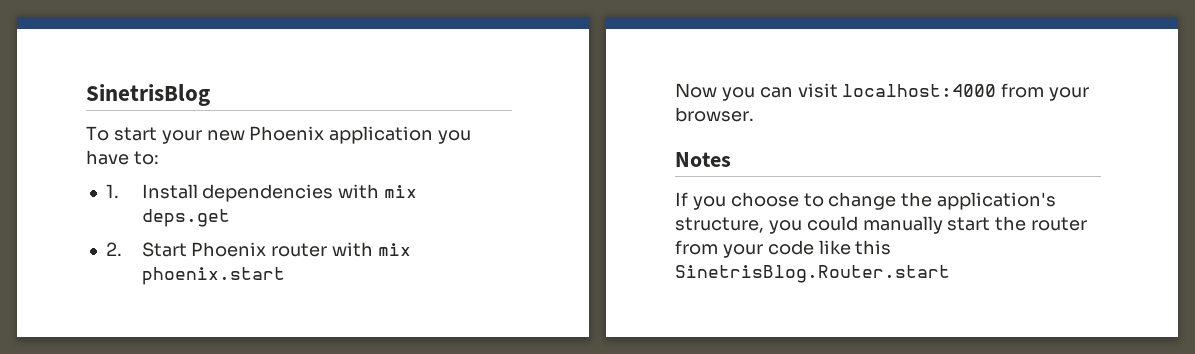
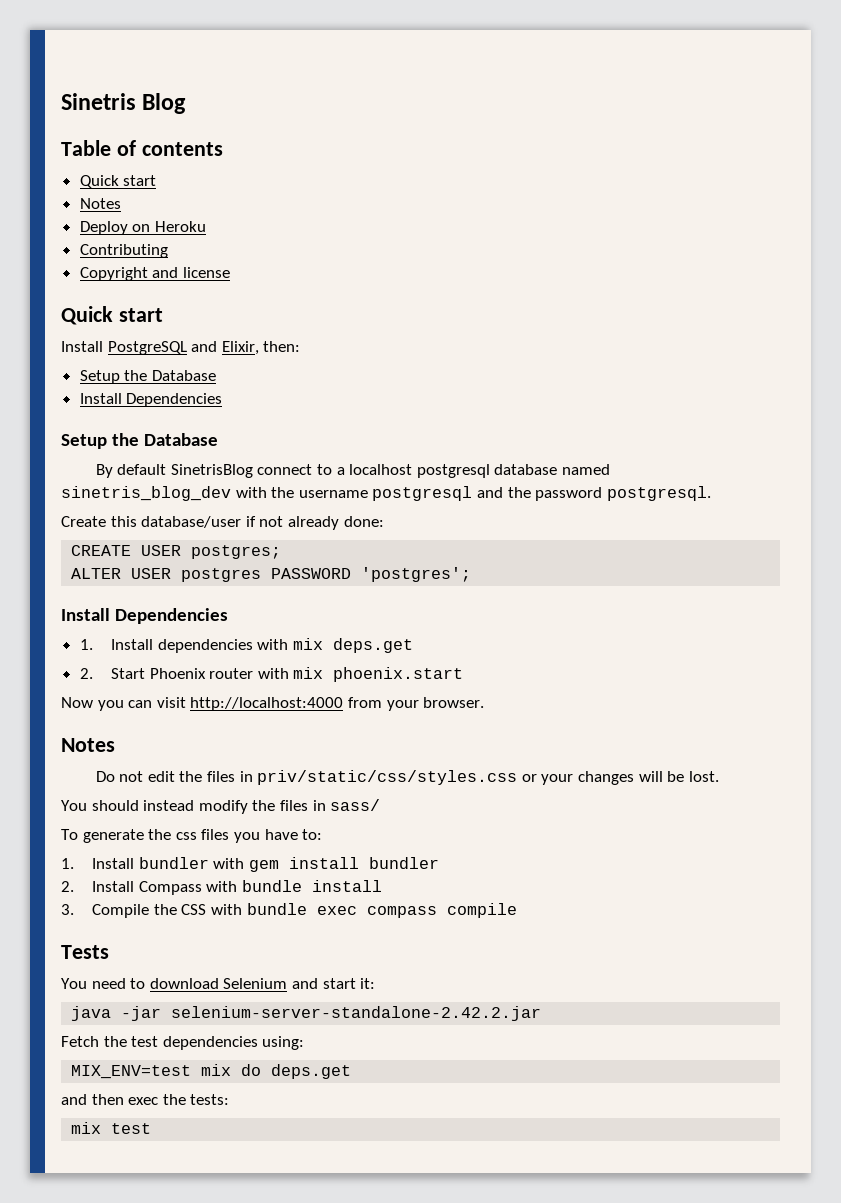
- SinetrisBlog
- To start your new Phoenix application you have to:
+ Sinetris Blog
+ Table of contents
+ Quick start
+ Notes
+ Deploy on Heroku
+ Contributing
+ Copyright and license
+ Quick start
+ Install PostgreSQL and Elixir, then:
+ Setup the Database
+ Install Dependencies
+ Setup the Database
+ By default SinetrisBlog connect to a localhost postgresql database named sinetris_blog_dev with the username postgresql and the password postgresql.
+ Create this database/user if not already done:
+ CREATE USER postgres;
+ ALTER USER postgres PASSWORD 'postgres';
+ Install Dependencies
- Now you can visit localhost:4000 from your browser.
+ Now you can visit http://localhost:4000 from your browser.
- If you choose to change the application's structure, you could manually start the router from your code like this SinetrisBlog.Router.start
+ Do not edit the files in priv/static/css/styles.css or your changes will be lost.
+ You should instead modify the files in sass/
+ To generate the css files you have to:
+ 1. Install bundler with gem install bundler
+ 2. Install Compass with bundle install
+ 3. Compile the CSS with bundle exec compass compile
+ Tests
+ You need to download Selenium and start it:
+ java -jar selenium-server-standalone-2.42.2.jar
+ Fetch the test dependencies using:
+ MIX_ENV=test mix do deps.get
+ and then exec the tests:
+ mix test

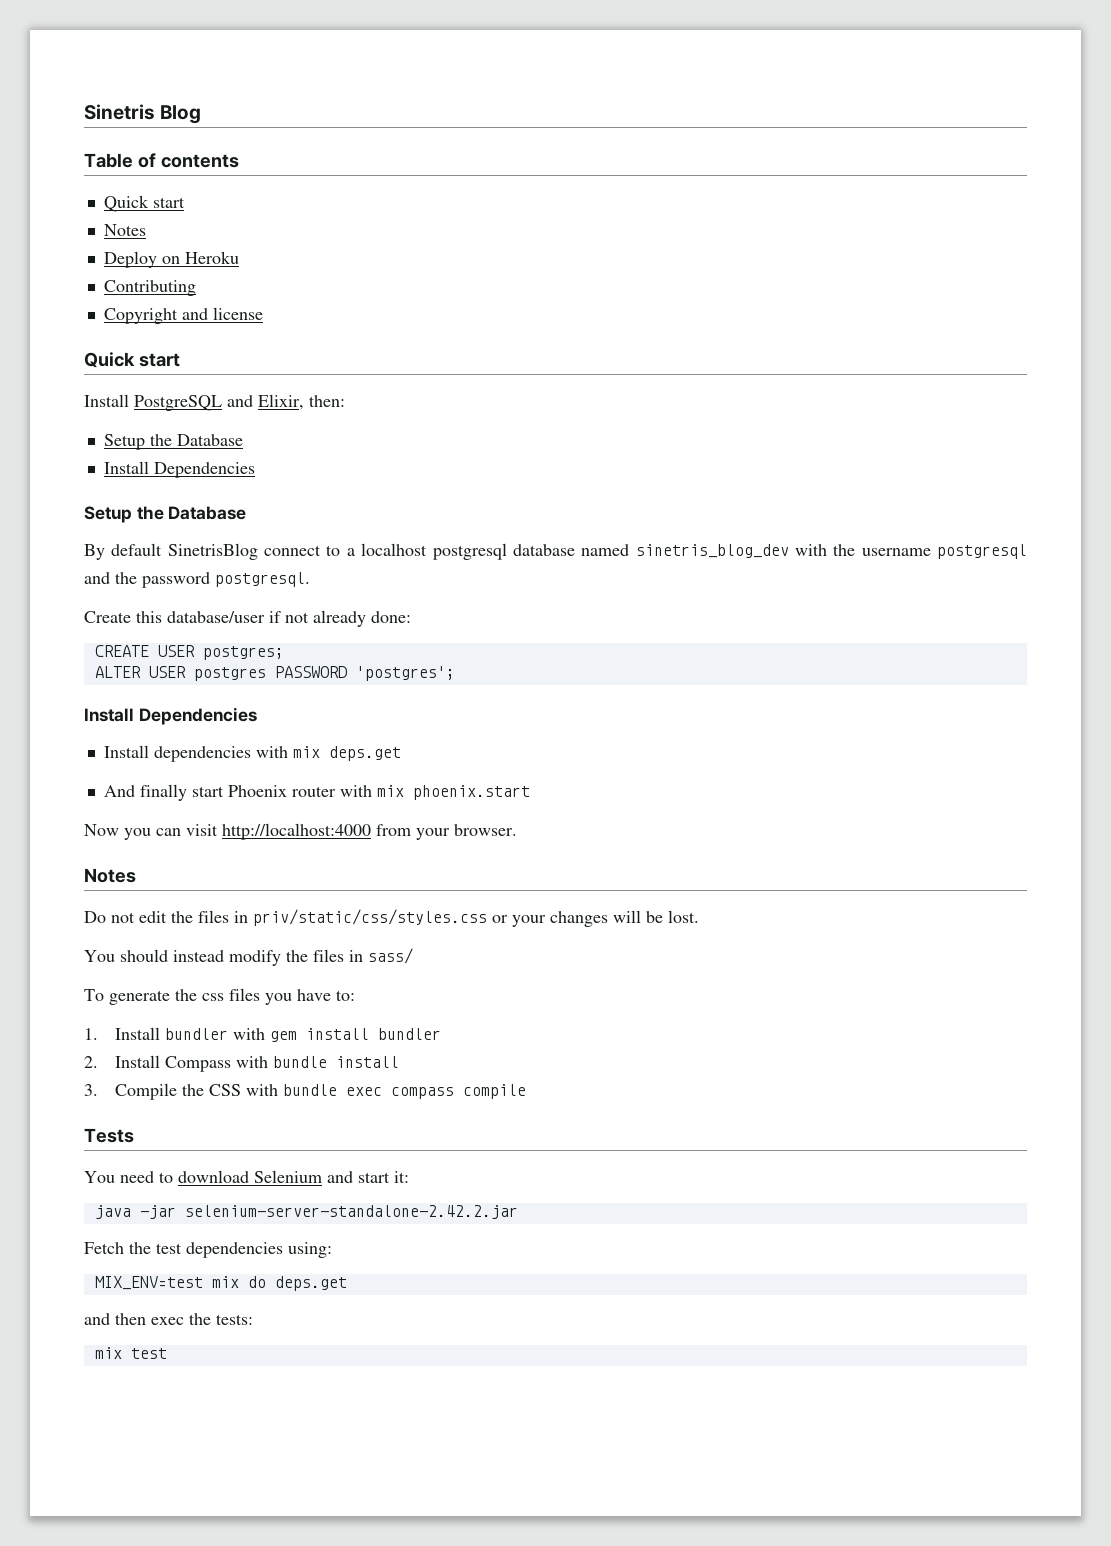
- 1. Install dependencies with mix deps.get
+ Install dependencies with mix deps.get
- 2. Start Phoenix router with mix phoenix.start
+ And finally start Phoenix router with mix phoenix.start

